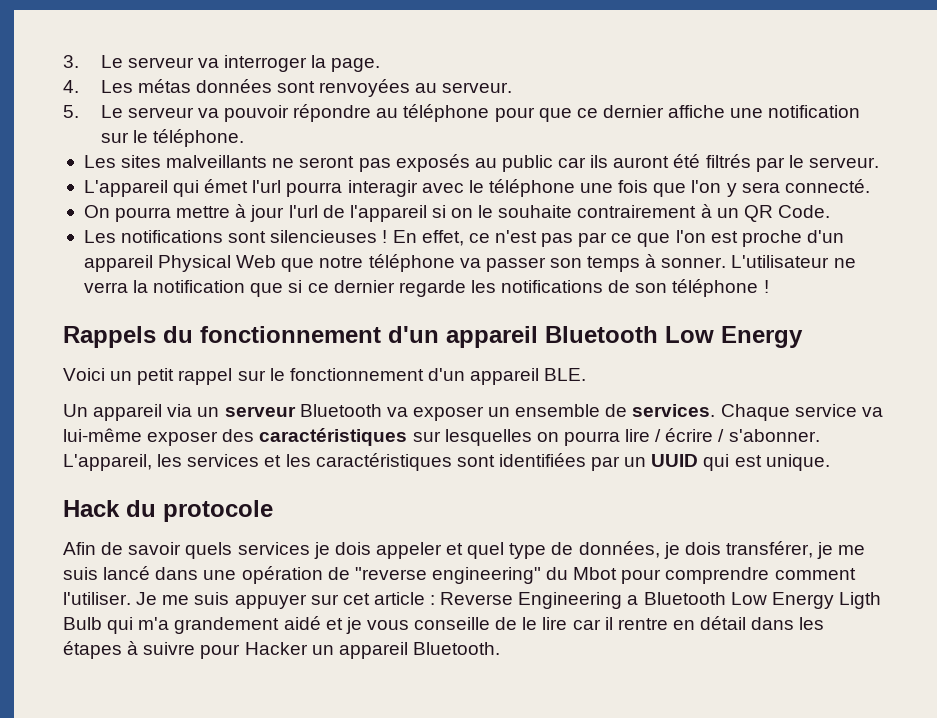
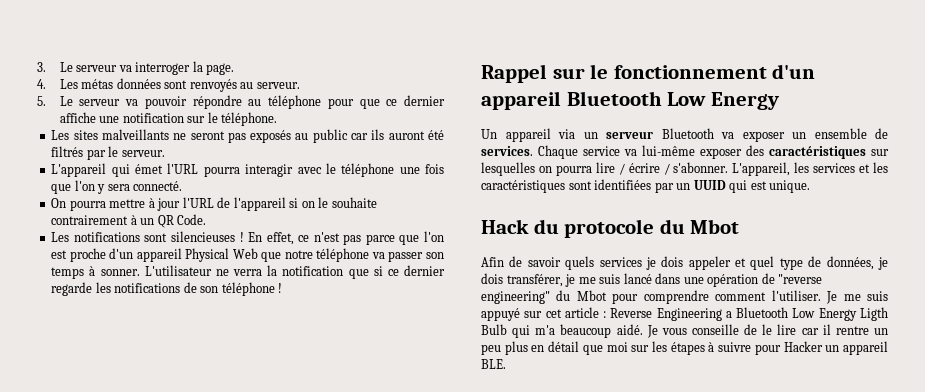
- 4. Les métas données sont renvoyées au serveur.
+ 4. Les métas données sont renvoyés au serveur.
- L'appareil qui émet l'url pourra interagir avec le téléphone une fois que l'on y sera connecté.
+ L'appareil qui émet l'URL pourra interagir avec le téléphone une fois que l'on y sera connecté.
- On pourra mettre à jour l'url de l'appareil si on le souhaite contrairement à un QR Code.
+ On pourra mettre à jour l'URL de l'appareil si on le souhaite contrairement à un QR Code.
- En effet, ce n'est pas par ce que l'on est proche d'un appareil Physical Web que notre téléphone va passer son temps à sonner.
+ En effet, ce n'est pas parce que l'on est proche d'un appareil Physical Web que notre téléphone va passer son temps à sonner.
- Rappels du fonctionnement d'un appareil Bluetooth Low Energy
+ Rappel sur le fonctionnement d'un appareil Bluetooth Low Energy
- Voici un petit rappel sur le fonctionnement d'un appareil BLE.
- Hack du protocole
+ Hack du protocole du Mbot
- Je me suis appuyer sur cet article : Reverse Engineering a Bluetooth Low Energy Ligth Bulb qui m'a grandement aidé et je vous conseille de le lire car il rentre en détail dans les étapes à suivre pour Hacker un appareil Bluetooth.
+ Je me suis appuyé sur cet article : Reverse Engineering a Bluetooth Low Energy Ligth Bulb qui m'a beaucoup aidé. Je vous conseille de le lire car il rentre un peu plus en détail que moi sur les étapes à suivre pour Hacker un appareil BLE.

